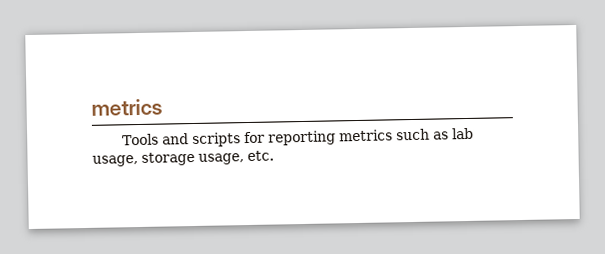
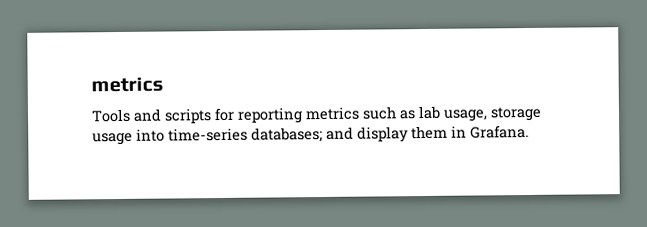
- Tools and scripts for reporting metrics such as lab usage, storage usage, etc.
+ Tools and scripts for reporting metrics such as lab usage, storage usage into time-series databases; and display them in Grafana.

